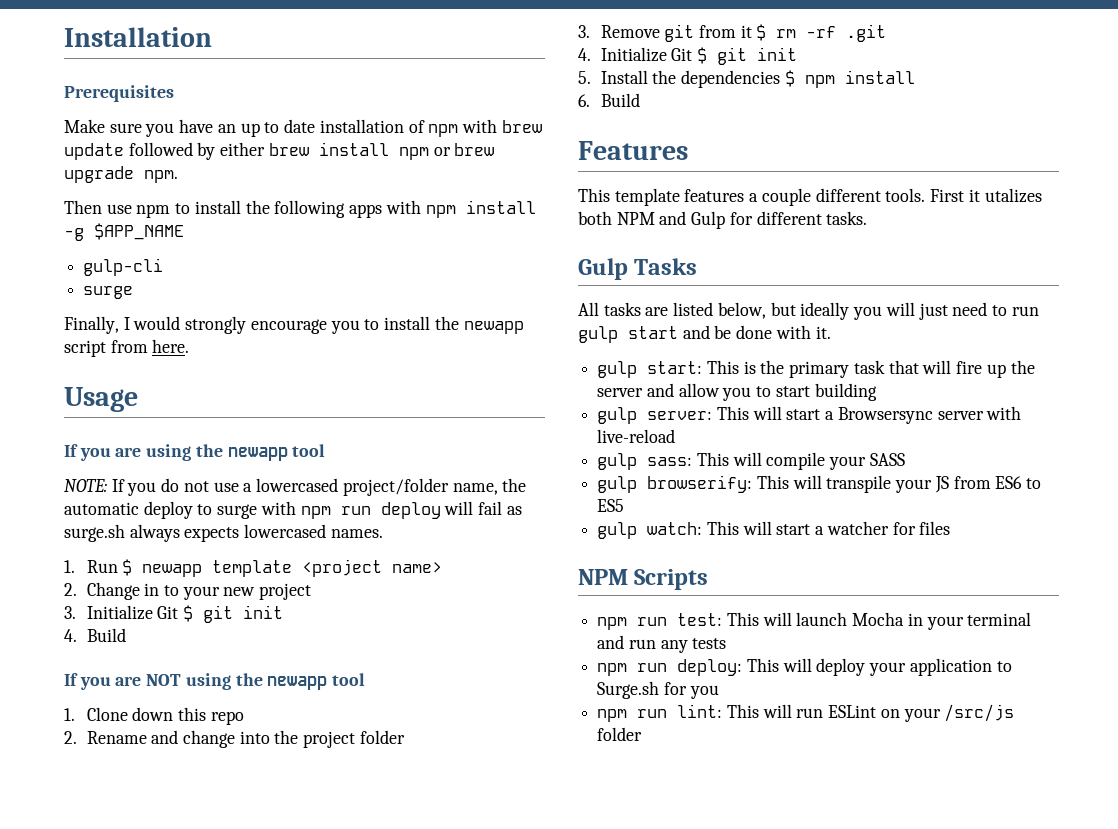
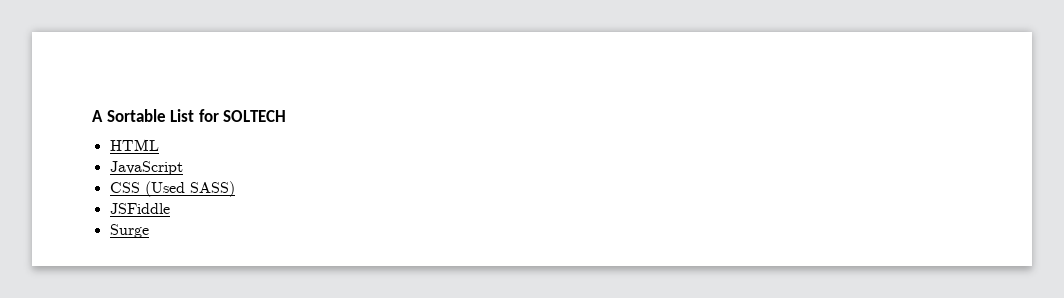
- Installation
- Prerequisites
- Make sure you have an up to date installation of npm with brew update followed by either brew install npm or brew upgrade npm.
- Then use npm to install the following apps with npm install -g $APP_NAME
- gulp-cli
- surge
- Finally, I would strongly encourage you to install the newapp script from here.
- Usage
- If you are using the newapp tool
- NOTE: If you do not use a lowercased project/folder name, the automatic deploy to surge with npm run deploy will fail as surge.sh always expects lowercased names.
- 1. Run $ newapp template <project name>
- 2. Change in to your new project
- 3. Initialize Git $ git init
- 4. Build
- If you are NOT using the newapp tool
- 1. Clone down this repo
- 2. Rename and change into the project folder
- 3. Remove git from it $ rm -rf .git
- 4. Initialize Git $ git init
- 5. Install the dependencies $ npm install
- 6. Build
- Features
- This template features a couple different tools. First it utalizes both NPM and Gulp for different tasks.
- Gulp Tasks
- All tasks are listed below, but ideally you will just need to run gulp start and be done with it.
- gulp start: This is the primary task that will fire up the server and allow you to start building
- gulp server: This will start a Browsersync server with live-reload
- gulp sass: This will compile your SASS
- gulp browserify: This will transpile your JS from ES6 to ES5
- gulp watch: This will start a watcher for files
- NPM Scripts
- npm run test: This will launch Mocha in your terminal and run any tests
- npm run deploy: This will deploy your application to Surge.sh for you
- npm run lint: This will run ESLint on your /src/js folder
+ A Sortable List for SOLTECH
+ HTML
+ JavaScript
+ CSS (Used SASS)
+ JSFiddle
+ Surge

